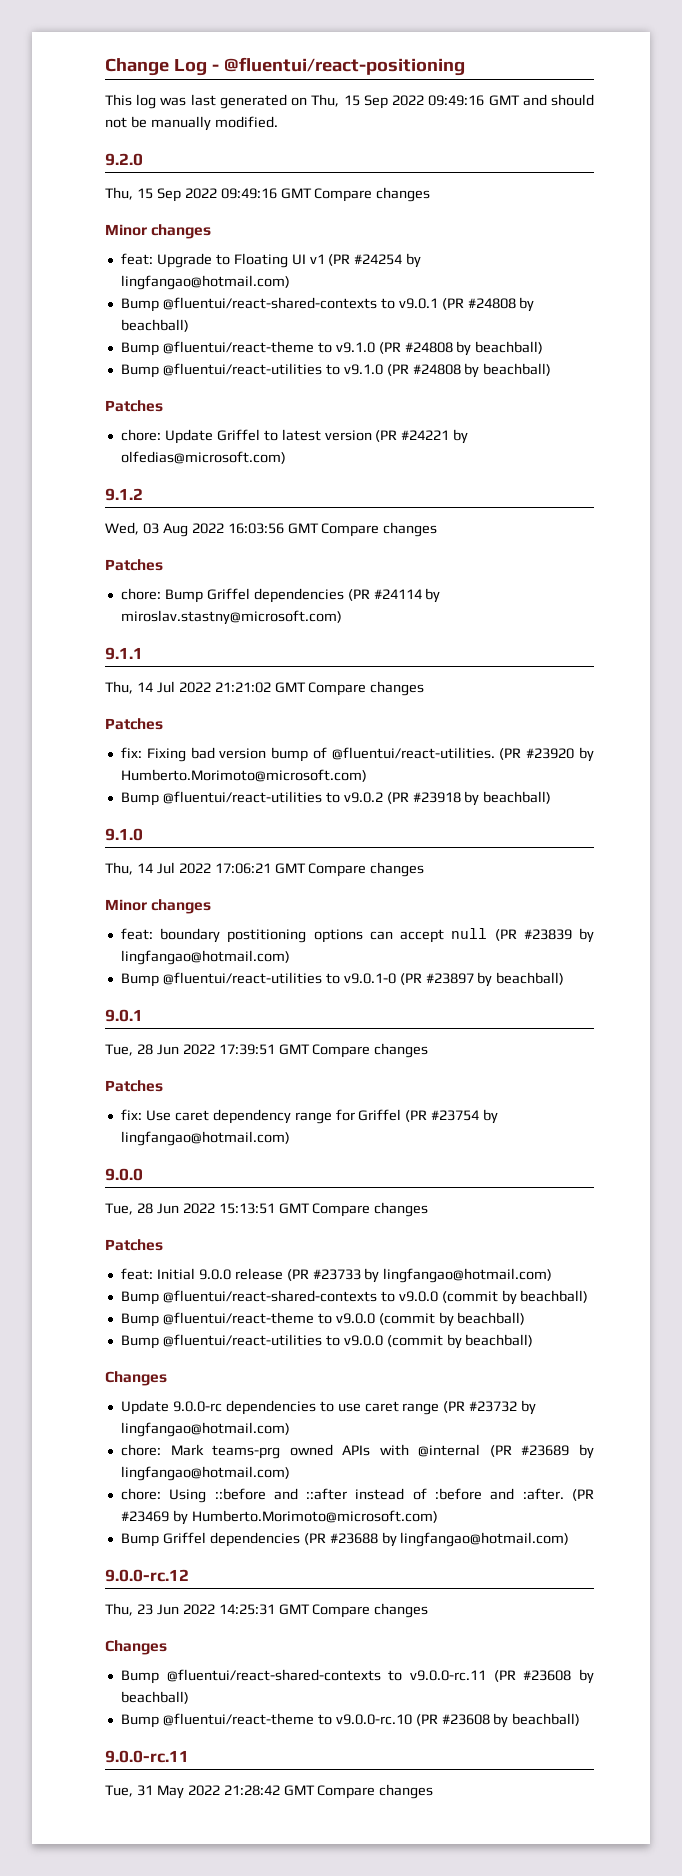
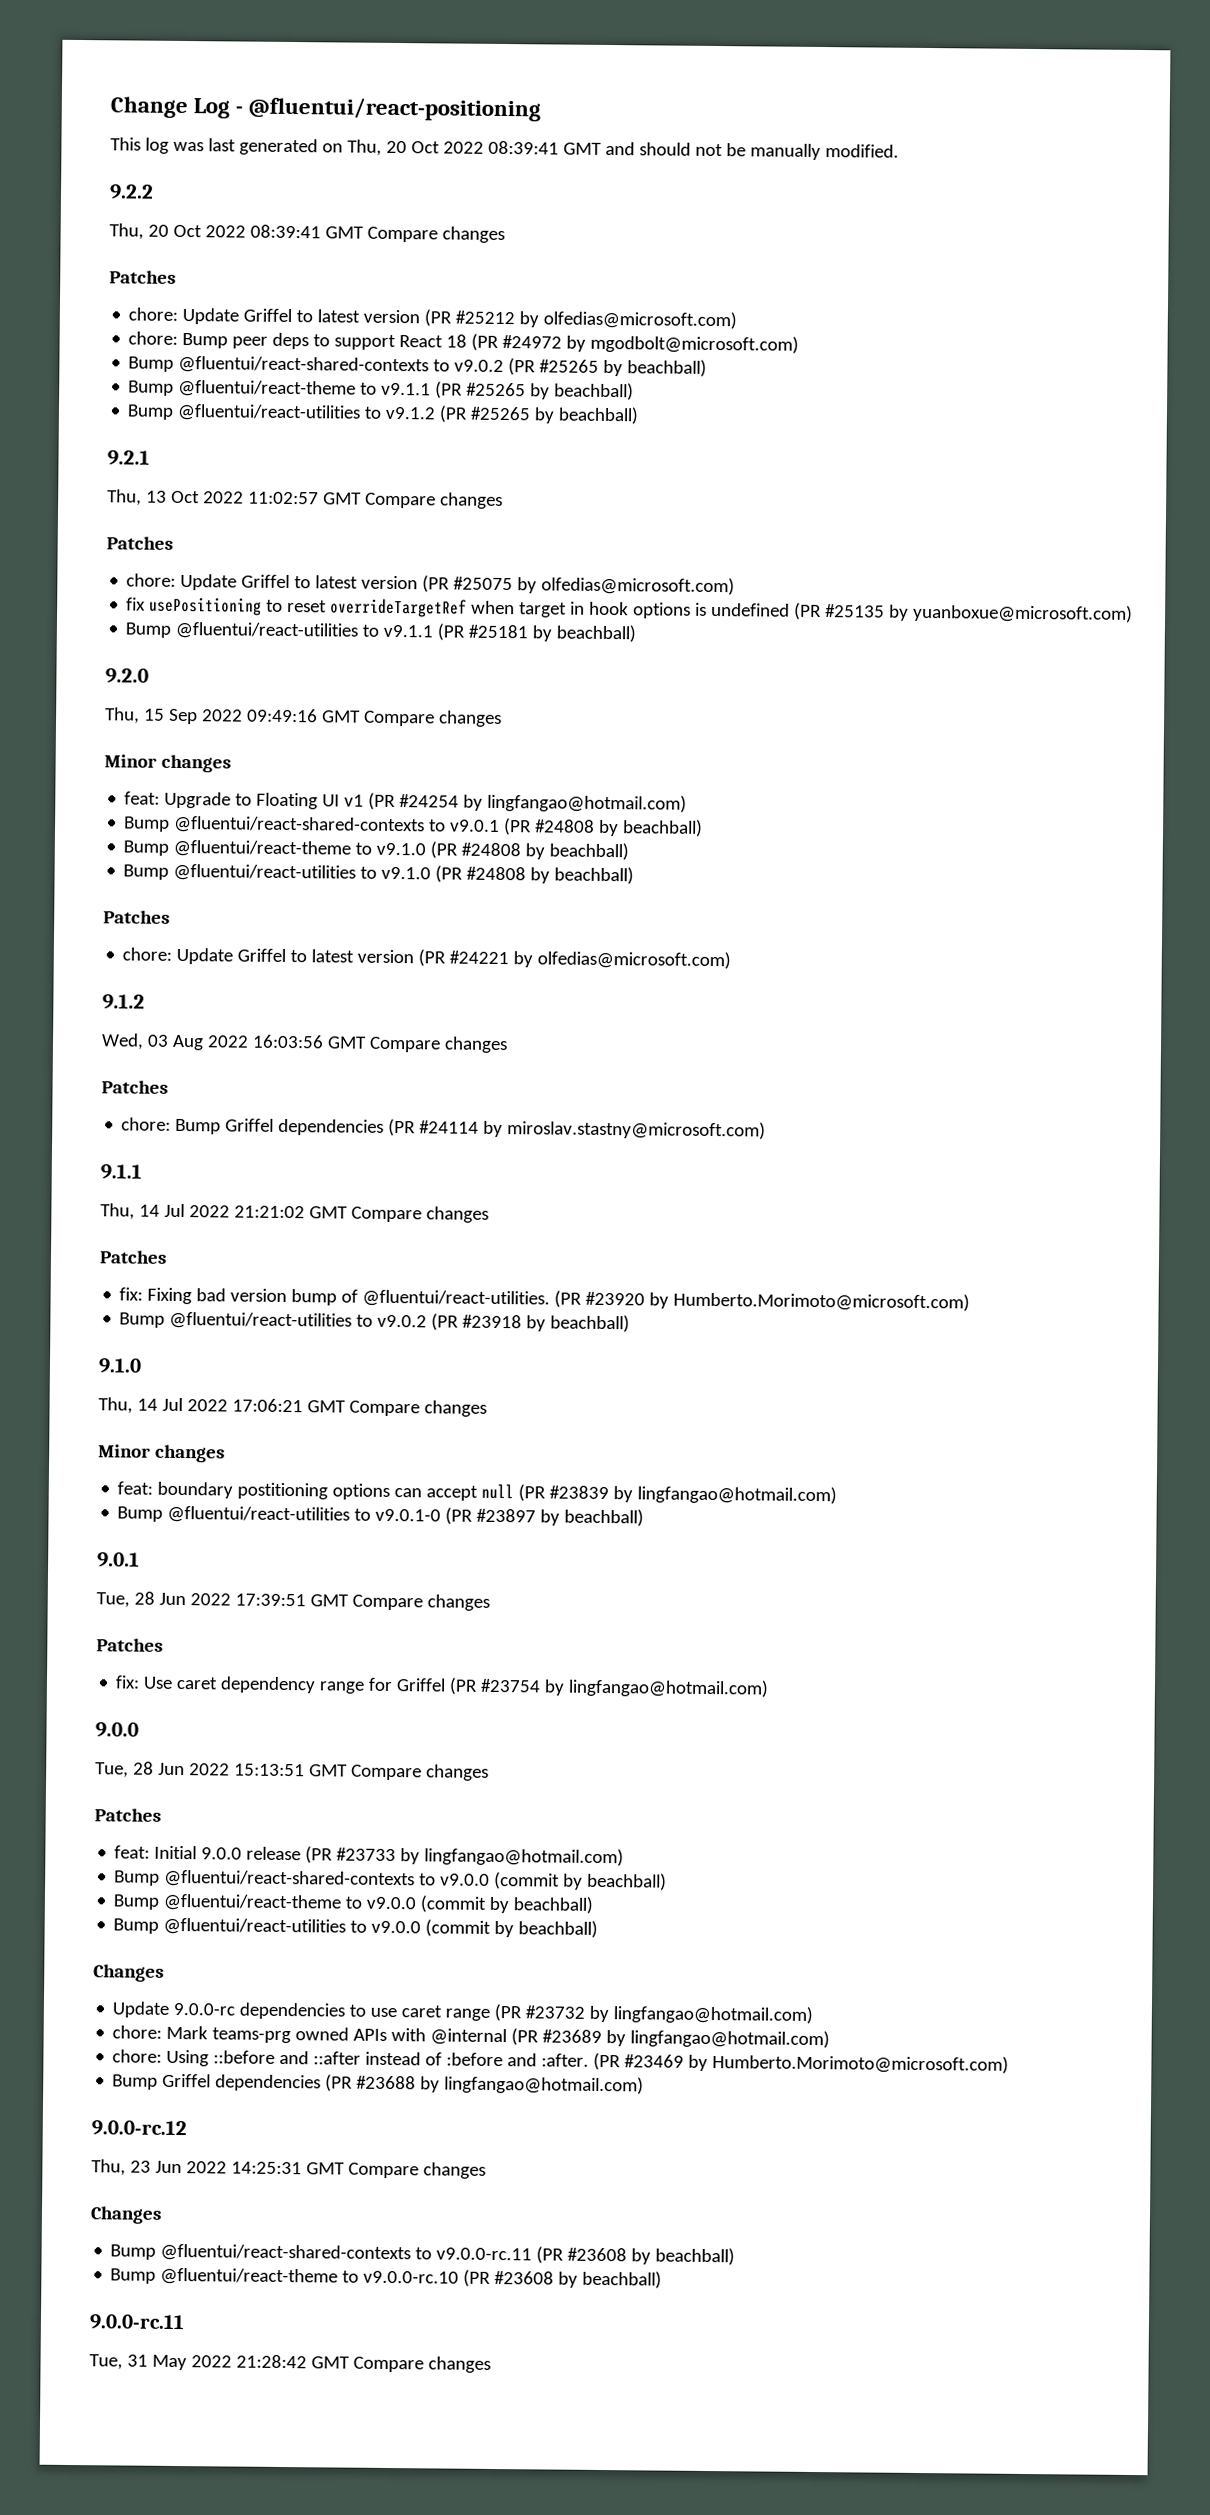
- This log was last generated on Thu, 15 Sep 2022 09:49:16 GMT and should not be manually modified.
+ This log was last generated on Thu, 20 Oct 2022 08:39:41 GMT and should not be manually modified.
+ 9.2.2
+ Thu, 20 Oct 2022 08:39:41 GMT Compare changes
+ Patches
+ chore: Update Griffel to latest version (PR #25212 by olfedias@microsoft.com)
+ chore: Bump peer deps to support React 18 (PR #24972 by mgodbolt@microsoft.com)
+ Bump @fluentui/react-shared-contexts to v9.0.2 (PR #25265 by beachball)
+ Bump @fluentui/react-theme to v9.1.1 (PR #25265 by beachball)
+ Bump @fluentui/react-utilities to v9.1.2 (PR #25265 by beachball)
+ 9.2.1
+ Thu, 13 Oct 2022 11:02:57 GMT Compare changes
+ Patches
+ chore: Update Griffel to latest version (PR #25075 by olfedias@microsoft.com)
+ fix usePositioning to reset overrideTargetRef when target in hook options is undefined (PR #25135 by yuanboxue@microsoft.com)
+ Bump @fluentui/react-utilities to v9.1.1 (PR #25181 by beachball)

